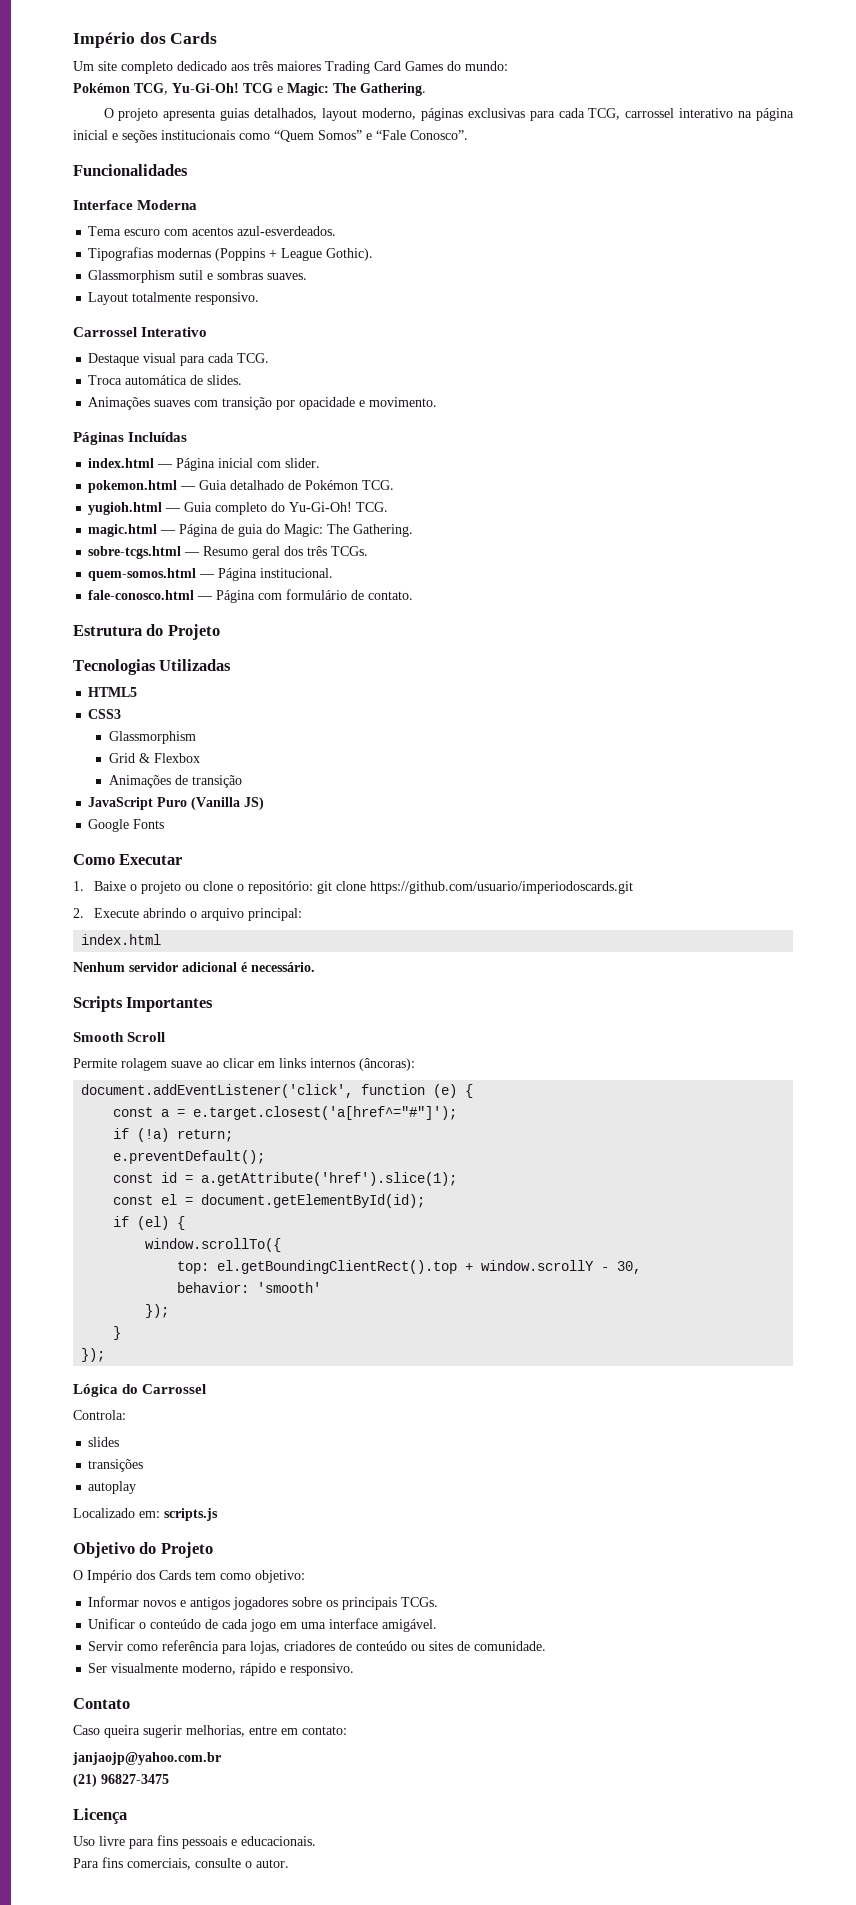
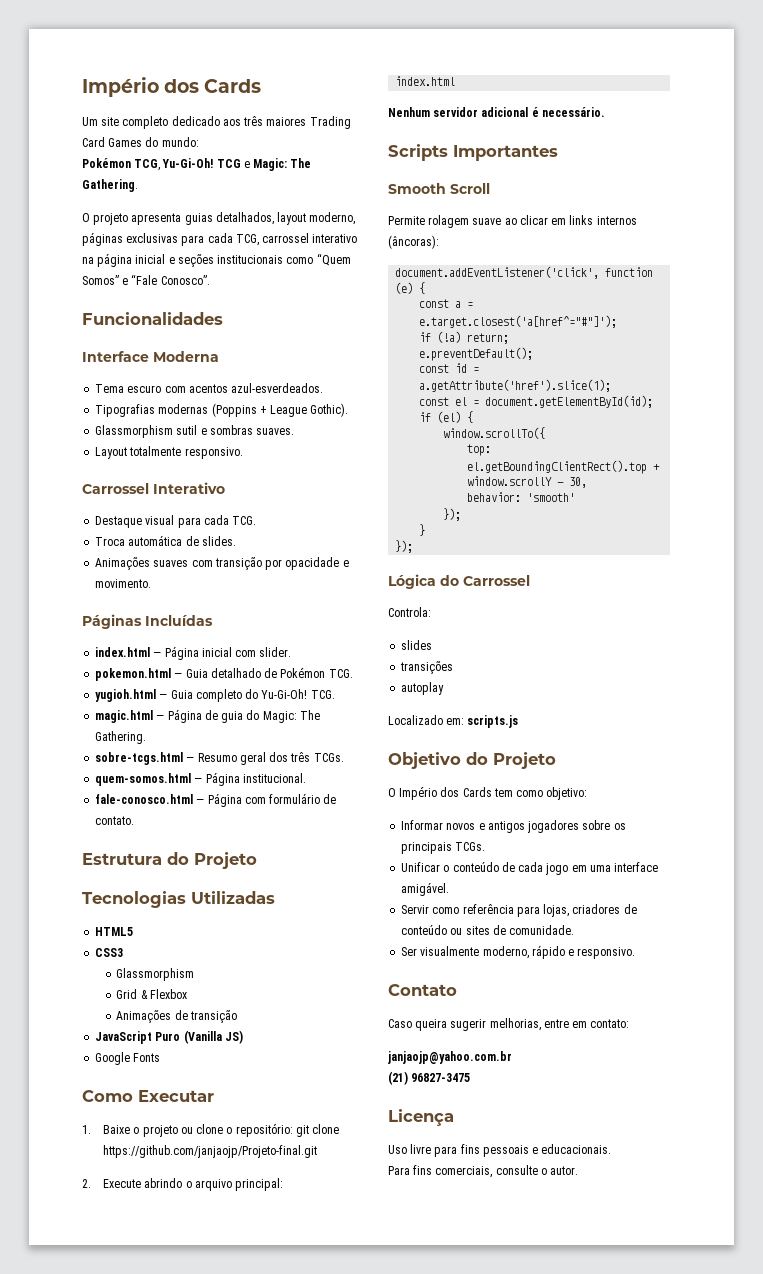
- 1. Baixe o projeto ou clone o repositório: git clone https://github.com/usuario/imperiodoscards.git
+ 1. Baixe o projeto ou clone o repositório: git clone https://github.com/janjaojp/Projeto-final.git

